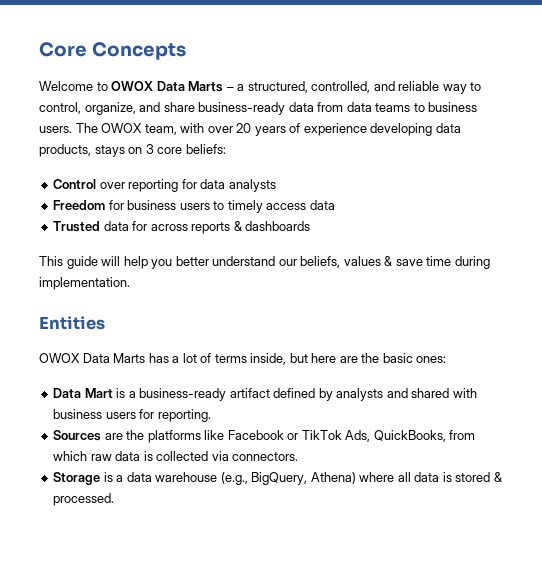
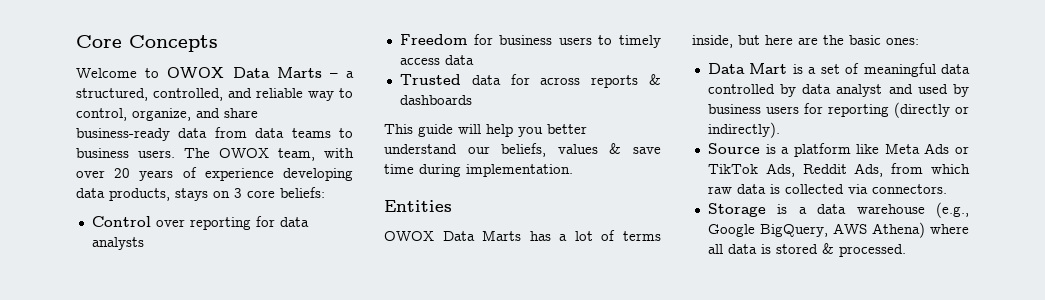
- Data Mart is a business-ready artifact defined by analysts and shared with business users for reporting.
- Sources are the platforms like Facebook or TikTok Ads, QuickBooks, from which raw data is collected via connectors.
+ Data Mart is a set of meaningful data controlled by data analyst and used by business users for reporting (directly or indirectly).
+ Source is a platform like Meta Ads or TikTok Ads, Reddit Ads, from which raw data is collected via connectors.
- Storage is a data warehouse (e.g., BigQuery, Athena) where all data is stored & processed.
+ Storage is a data warehouse (e.g., Google BigQuery, AWS Athena) where all data is stored & processed.

